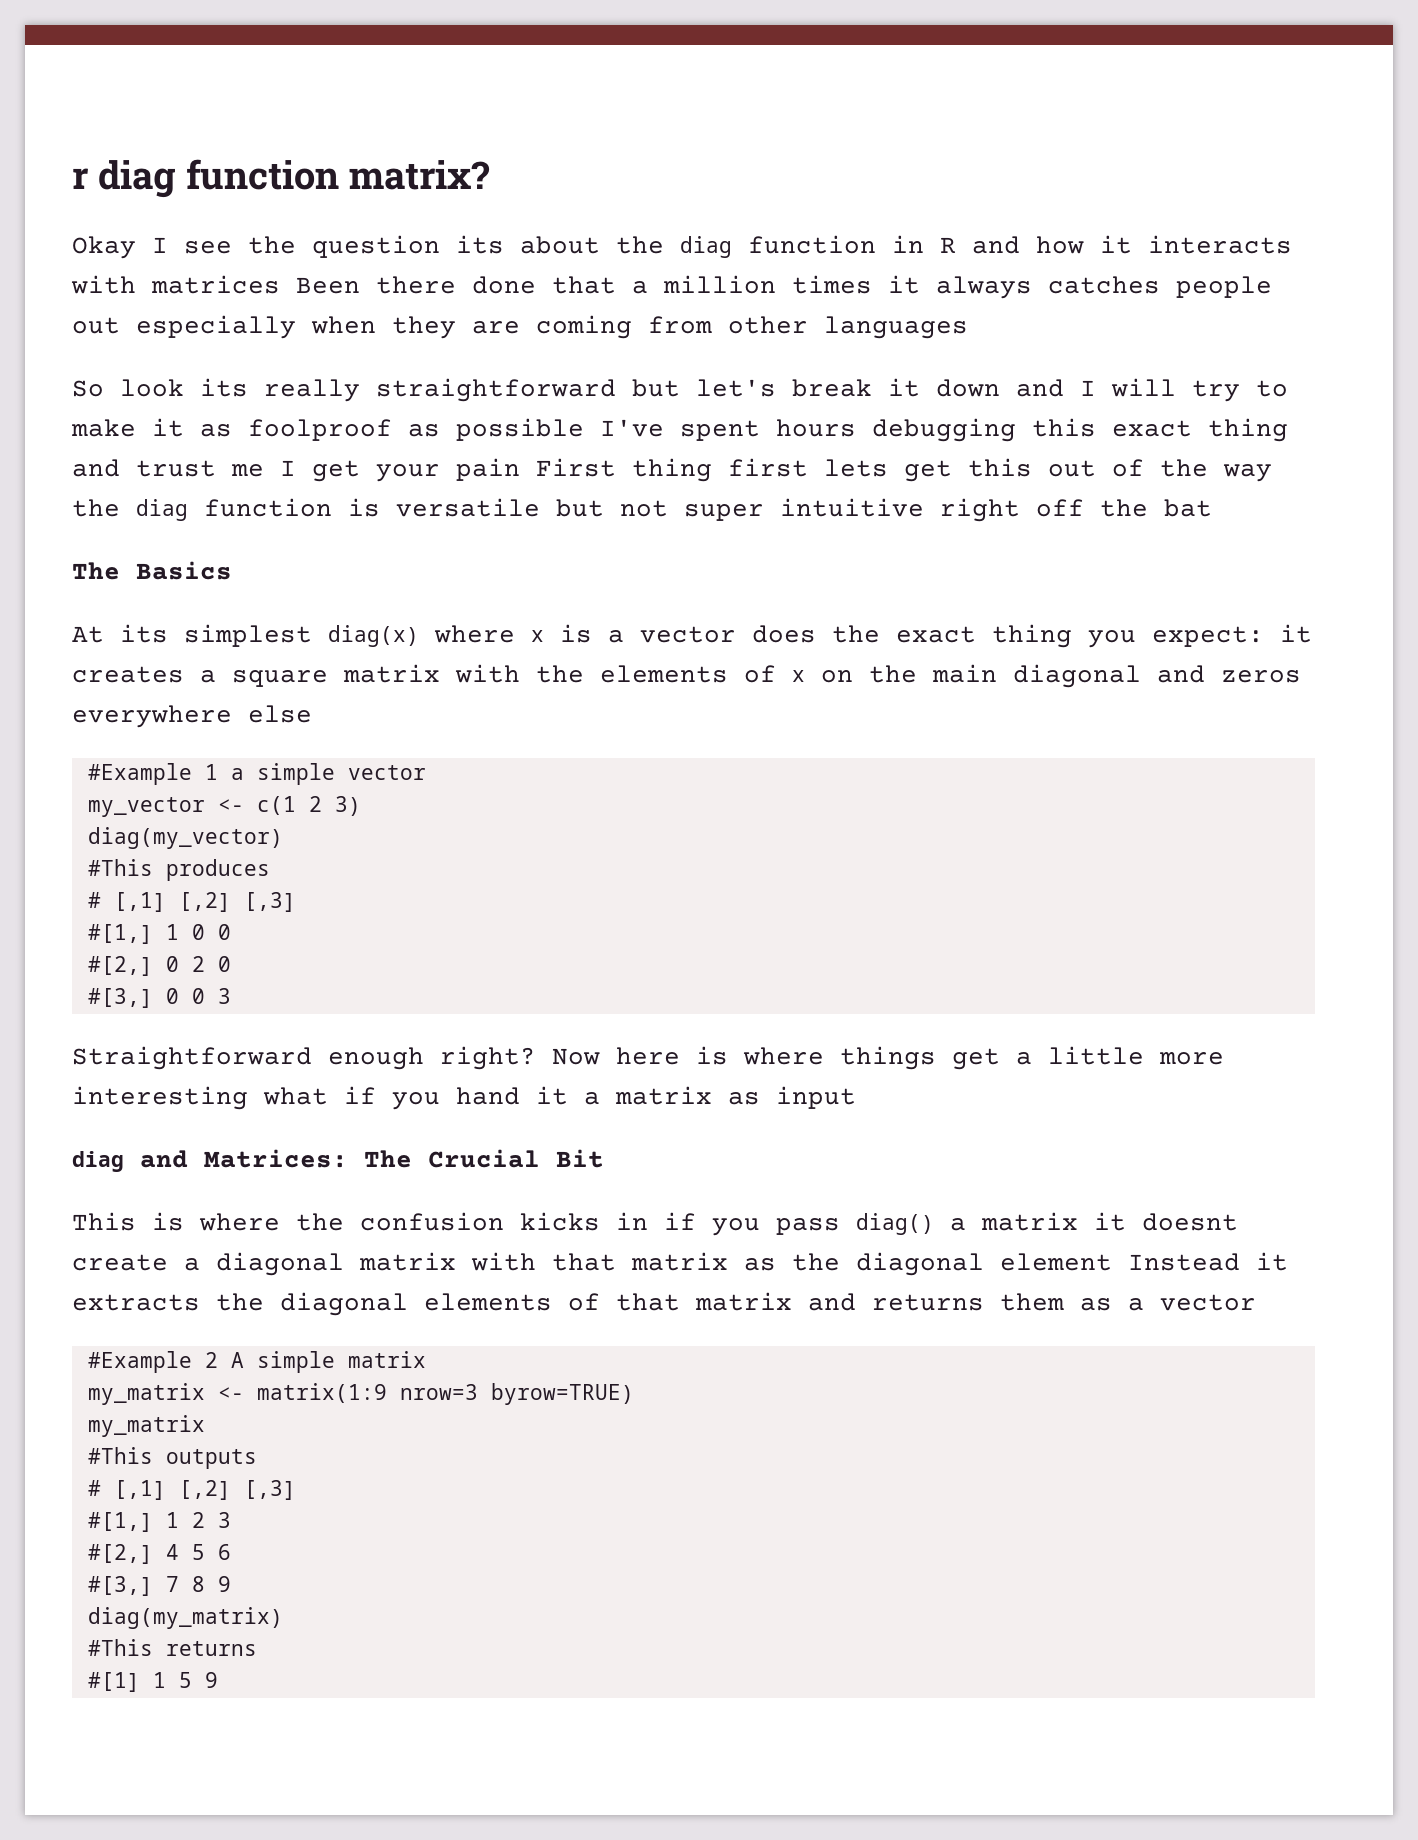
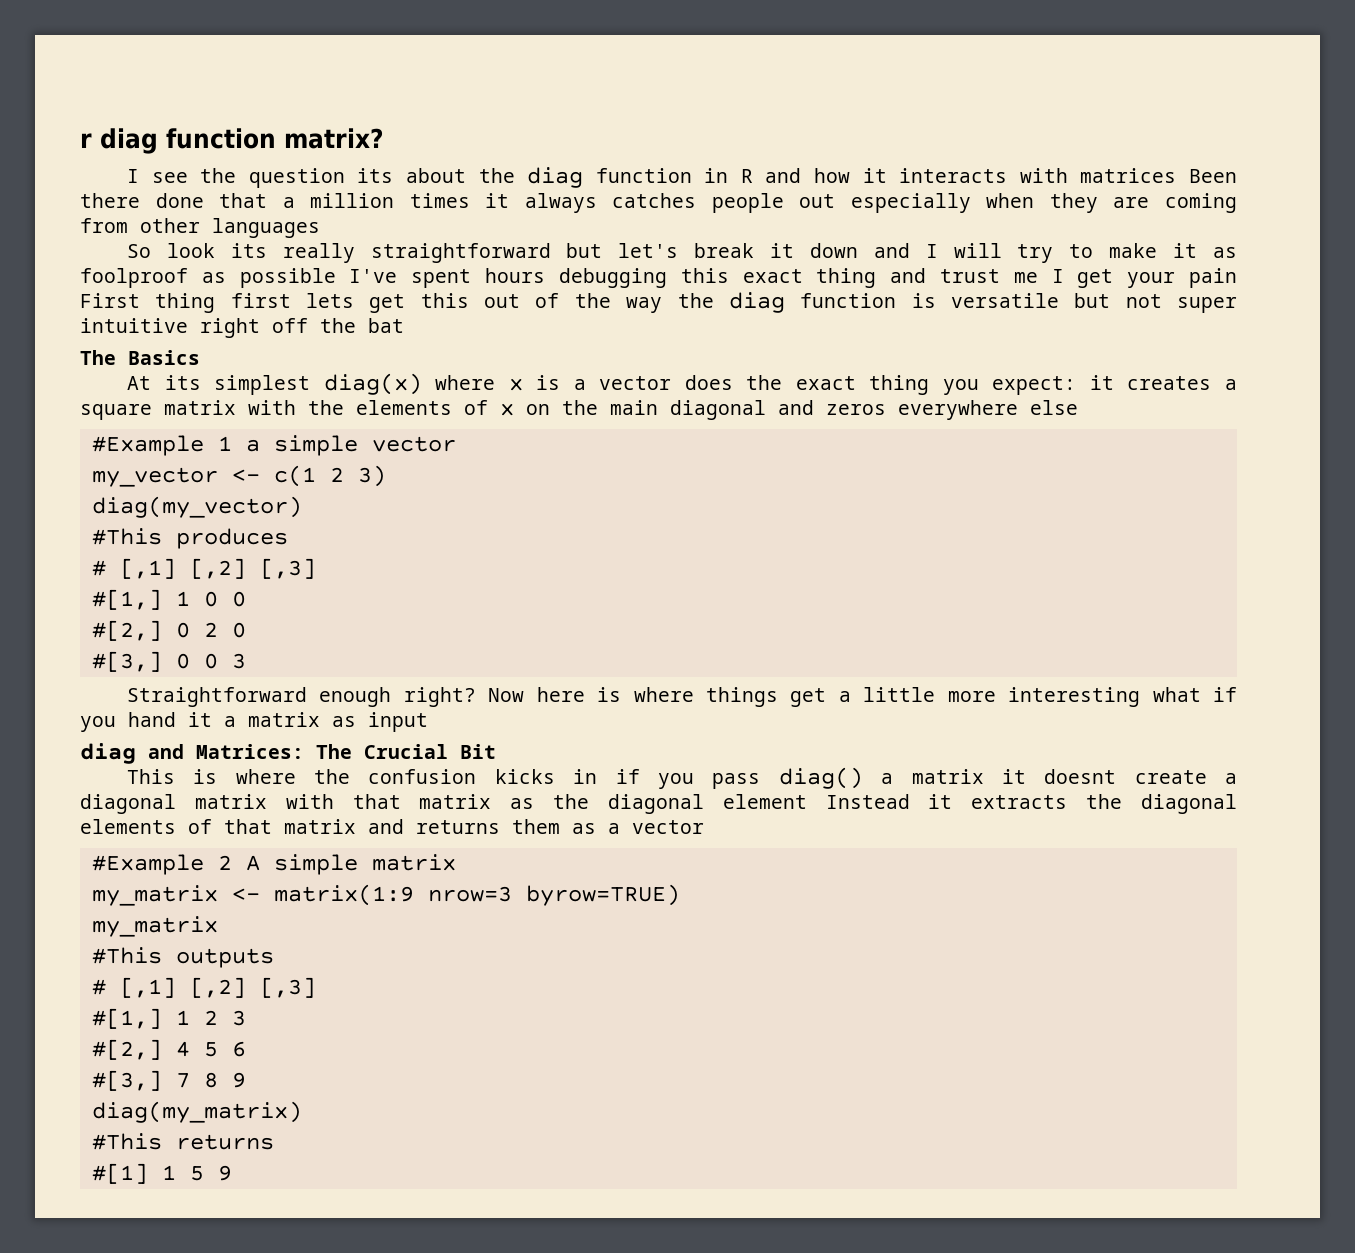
- Okay I see the question its about the diag function in R and how it interacts with matrices Been there done that a million times it always catches people out especially when they are coming from other languages
+ I see the question its about the diag function in R and how it interacts with matrices Been there done that a million times it always catches people out especially when they are coming from other languages

